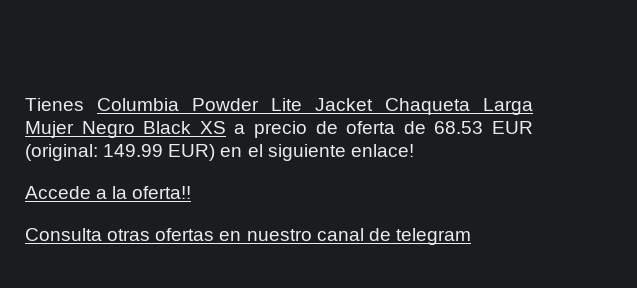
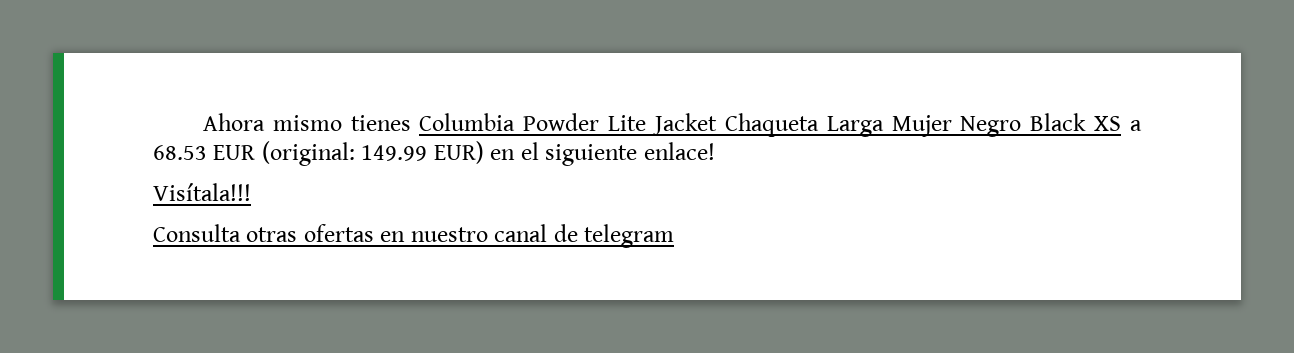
- Tienes Columbia Powder Lite Jacket Chaqueta Larga Mujer Negro Black XS a precio de oferta de 68.53 EUR (original: 149.99 EUR) en el siguiente enlace!
+ Ahora mismo tienes Columbia Powder Lite Jacket Chaqueta Larga Mujer Negro Black XS a 68.53 EUR (original: 149.99 EUR) en el siguiente enlace!
- Accede a la oferta!!
+ Visítala!!!

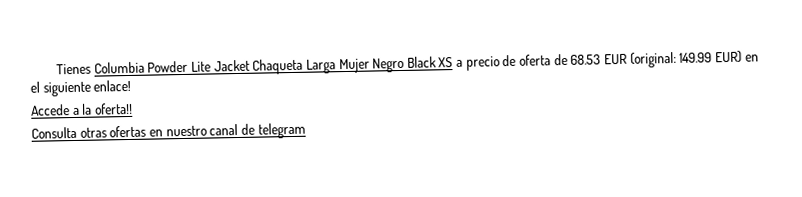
- Ahora mismo tienes Columbia Powder Lite Jacket Chaqueta Larga Mujer Negro Black XS a 68.53 EUR (original: 149.99 EUR) en el siguiente enlace!
+ Tienes Columbia Powder Lite Jacket Chaqueta Larga Mujer Negro Black XS a precio de oferta de 68.53 EUR (original: 149.99 EUR) en el siguiente enlace!
- Visítala!!!
+ Accede a la oferta!!

